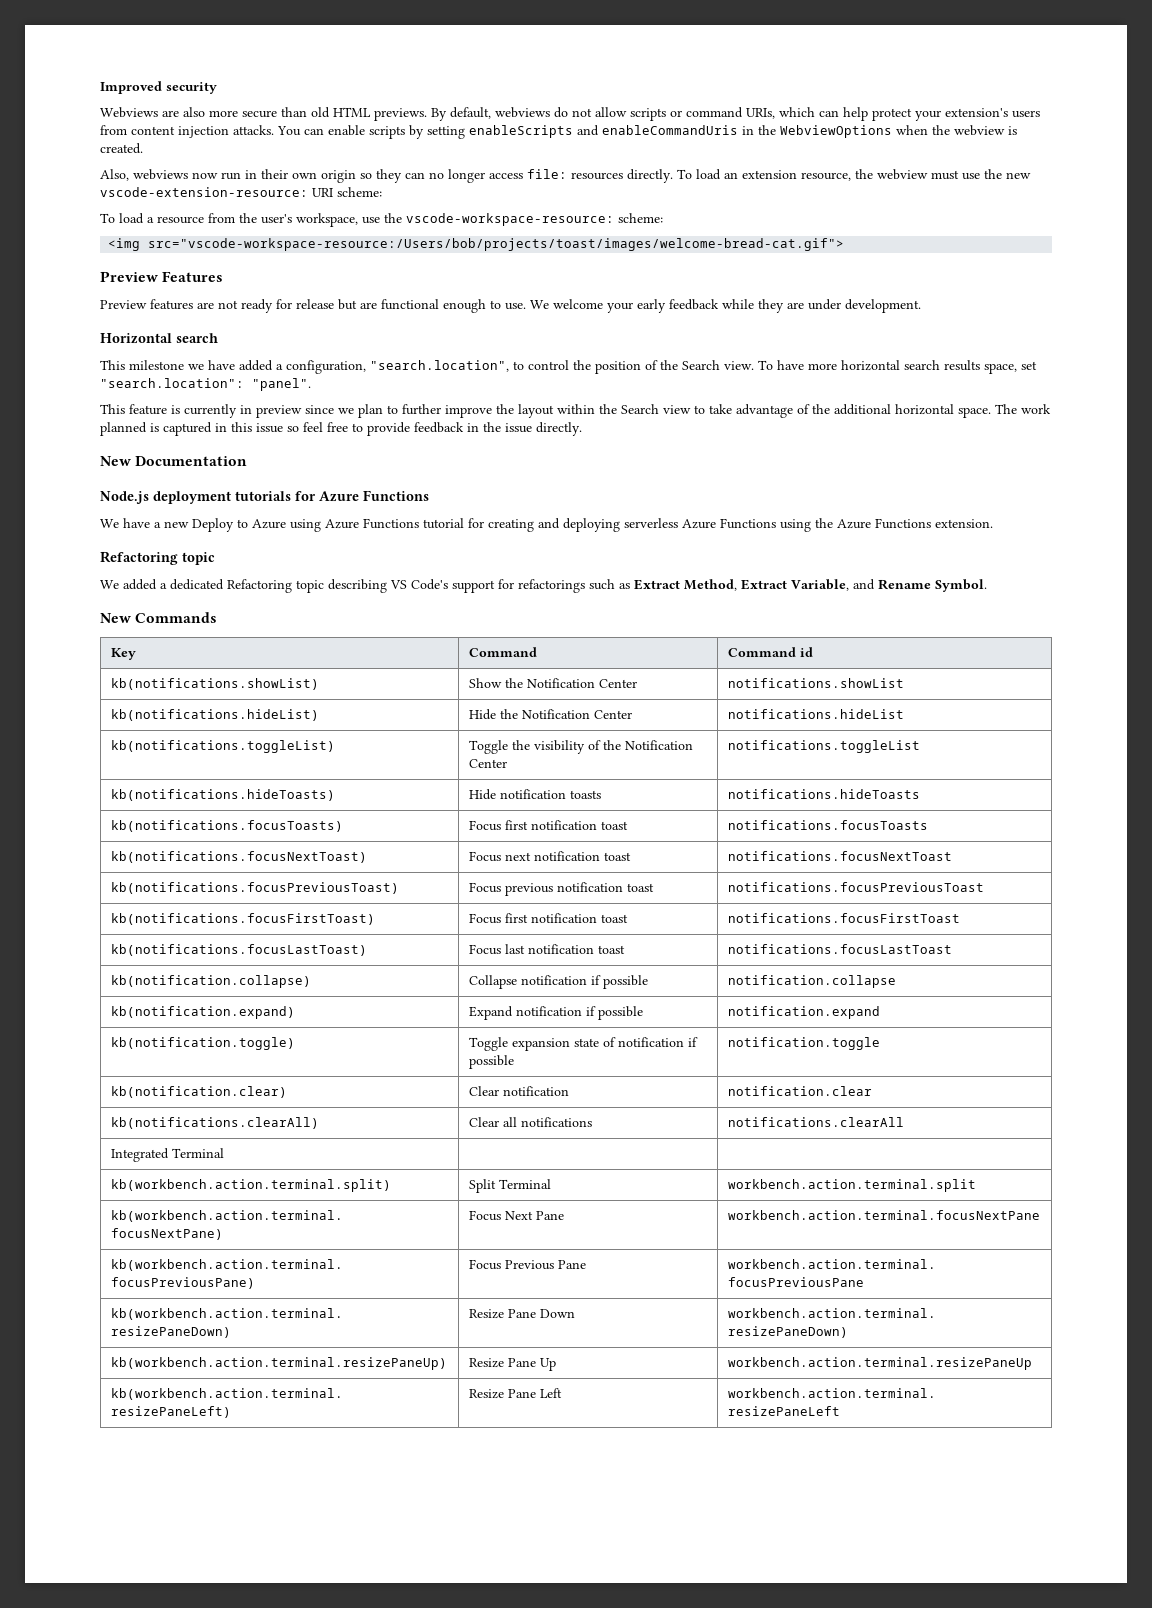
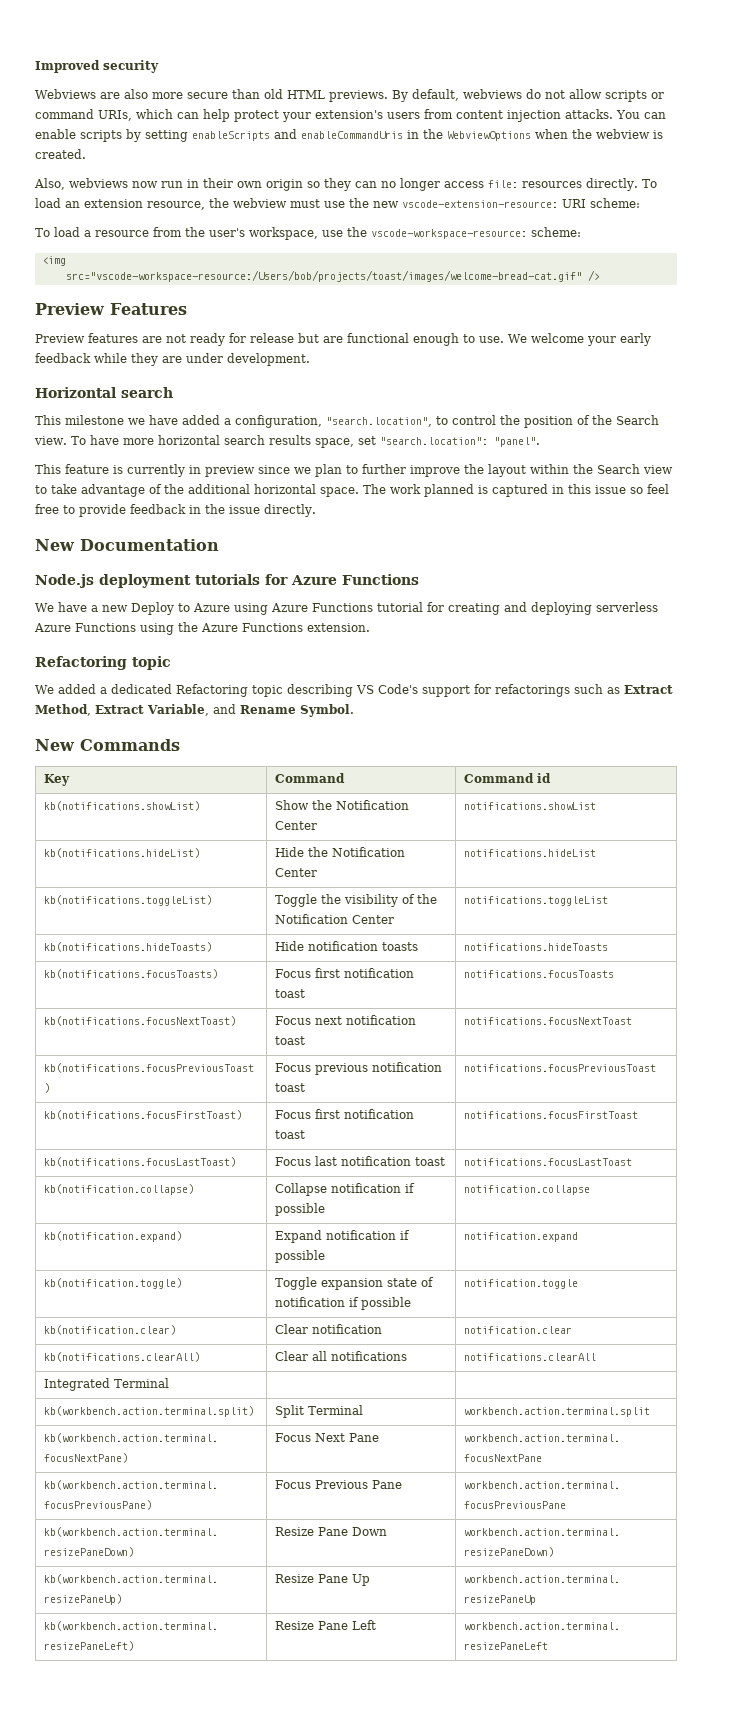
- <img src="vscode-workspace-resource:/Users/bob/projects/toast/images/welcome-bread-cat.gif">
+ <img
+ src="vscode-workspace-resource:/Users/bob/projects/toast/images/welcome-bread-cat.gif" />

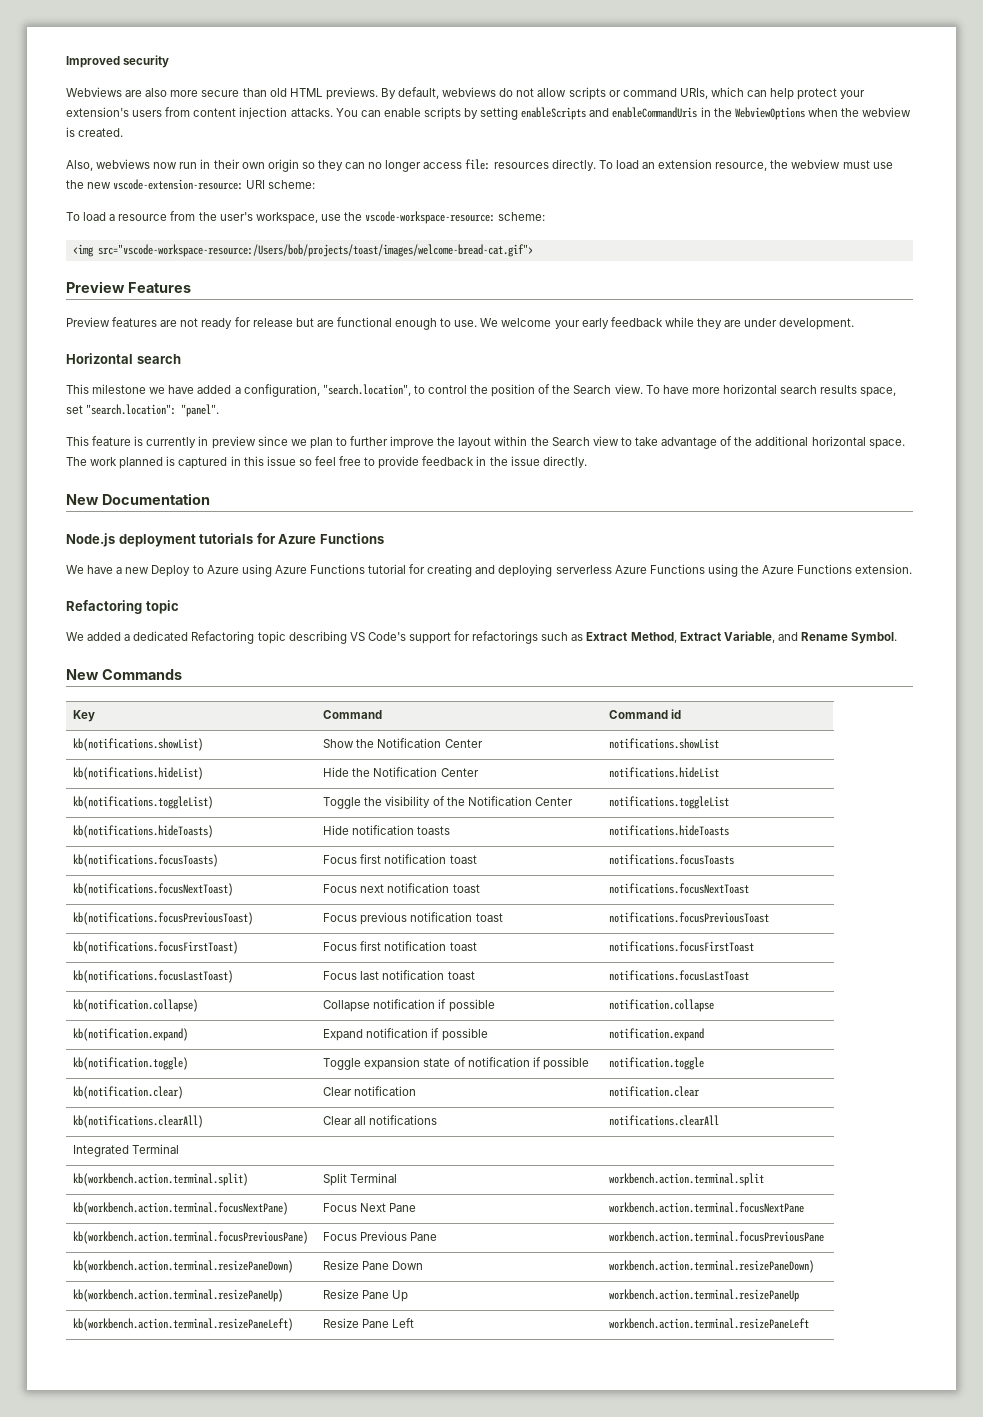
- <img
- src="vscode-workspace-resource:/Users/bob/projects/toast/images/welcome-bread-cat.gif" />
+ <img src="vscode-workspace-resource:/Users/bob/projects/toast/images/welcome-bread-cat.gif">

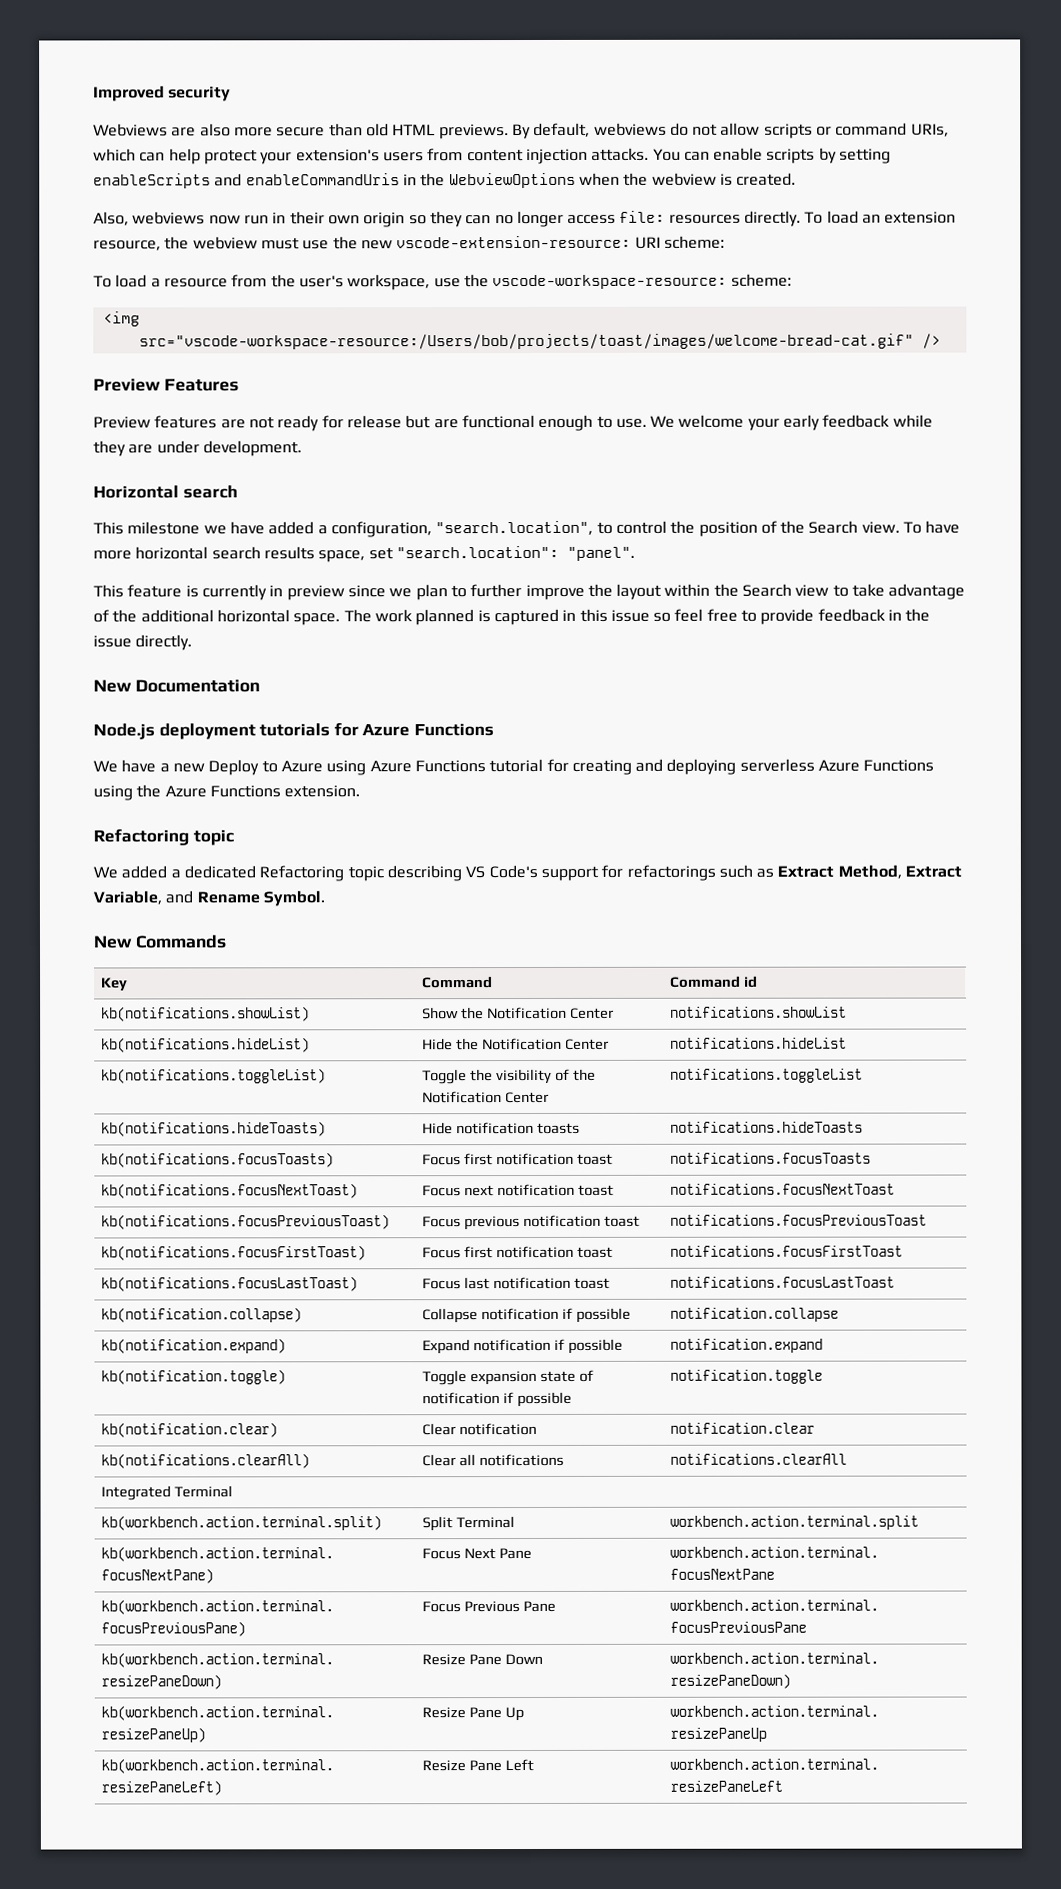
- <img src="vscode-workspace-resource:/Users/bob/projects/toast/images/welcome-bread-cat.gif">
+ <img
+ src="vscode-workspace-resource:/Users/bob/projects/toast/images/welcome-bread-cat.gif" />

